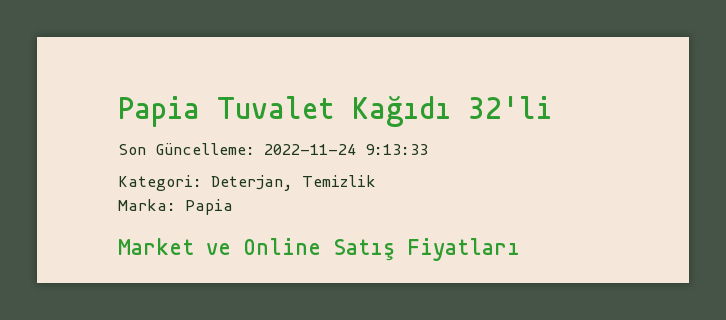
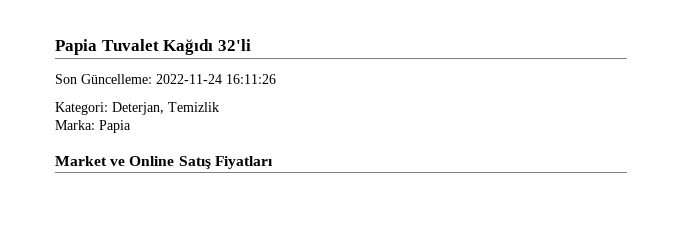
- Son Güncelleme: 2022-11-24 9:13:33
+ Son Güncelleme: 2022-11-24 16:11:26

